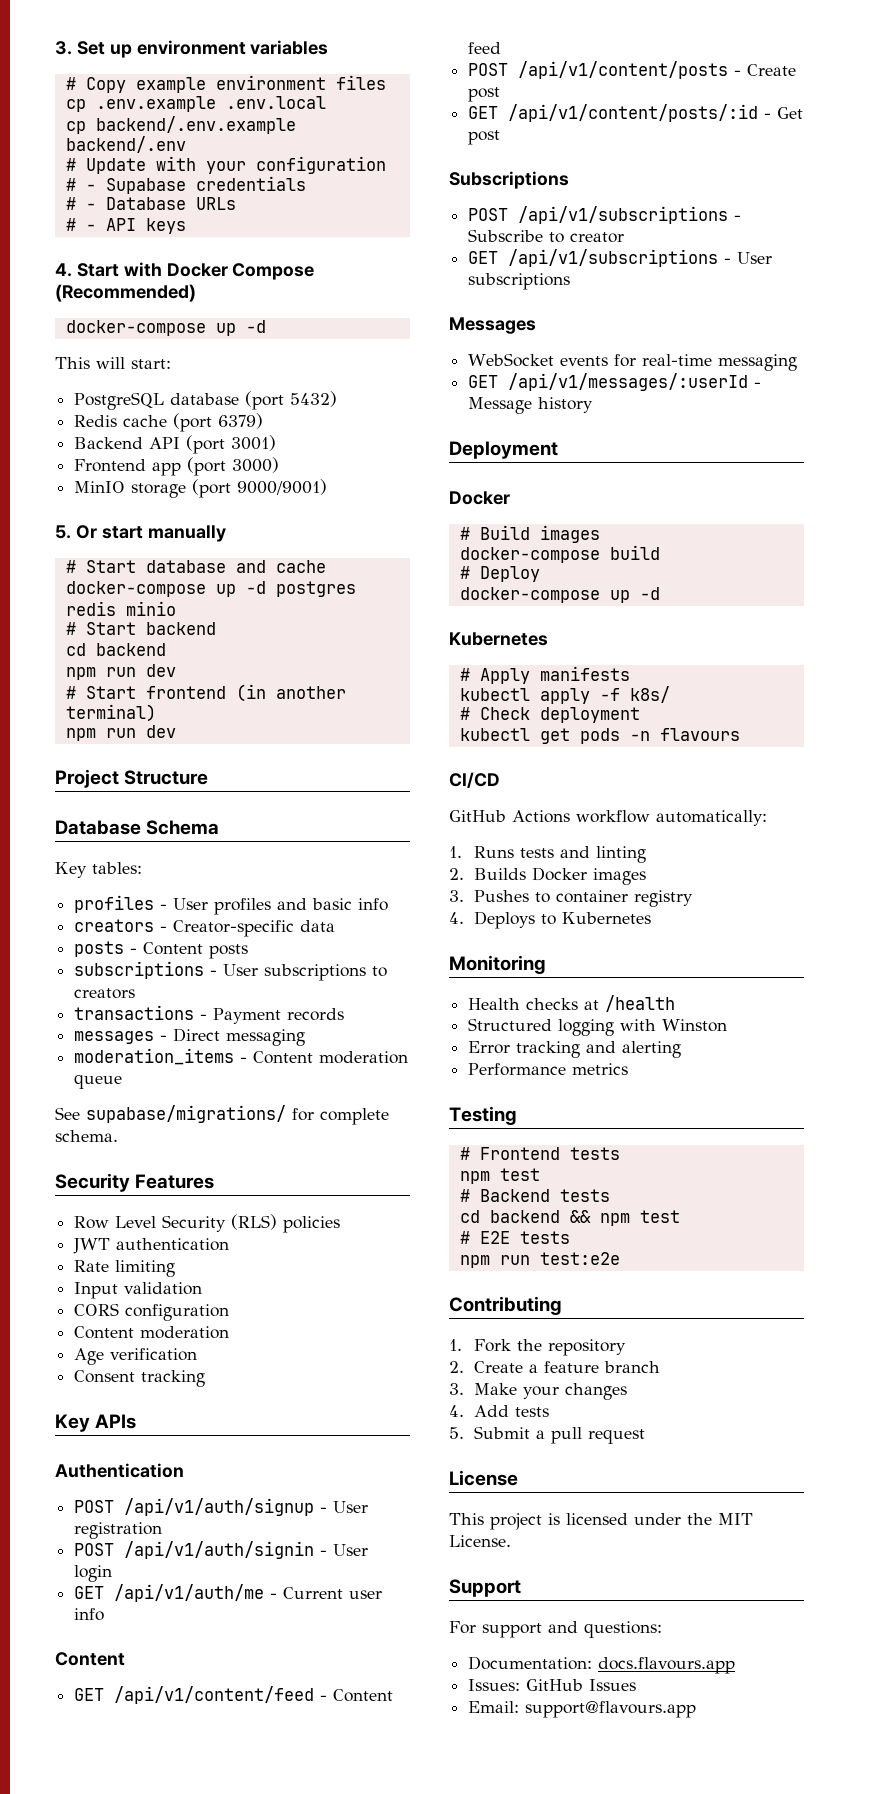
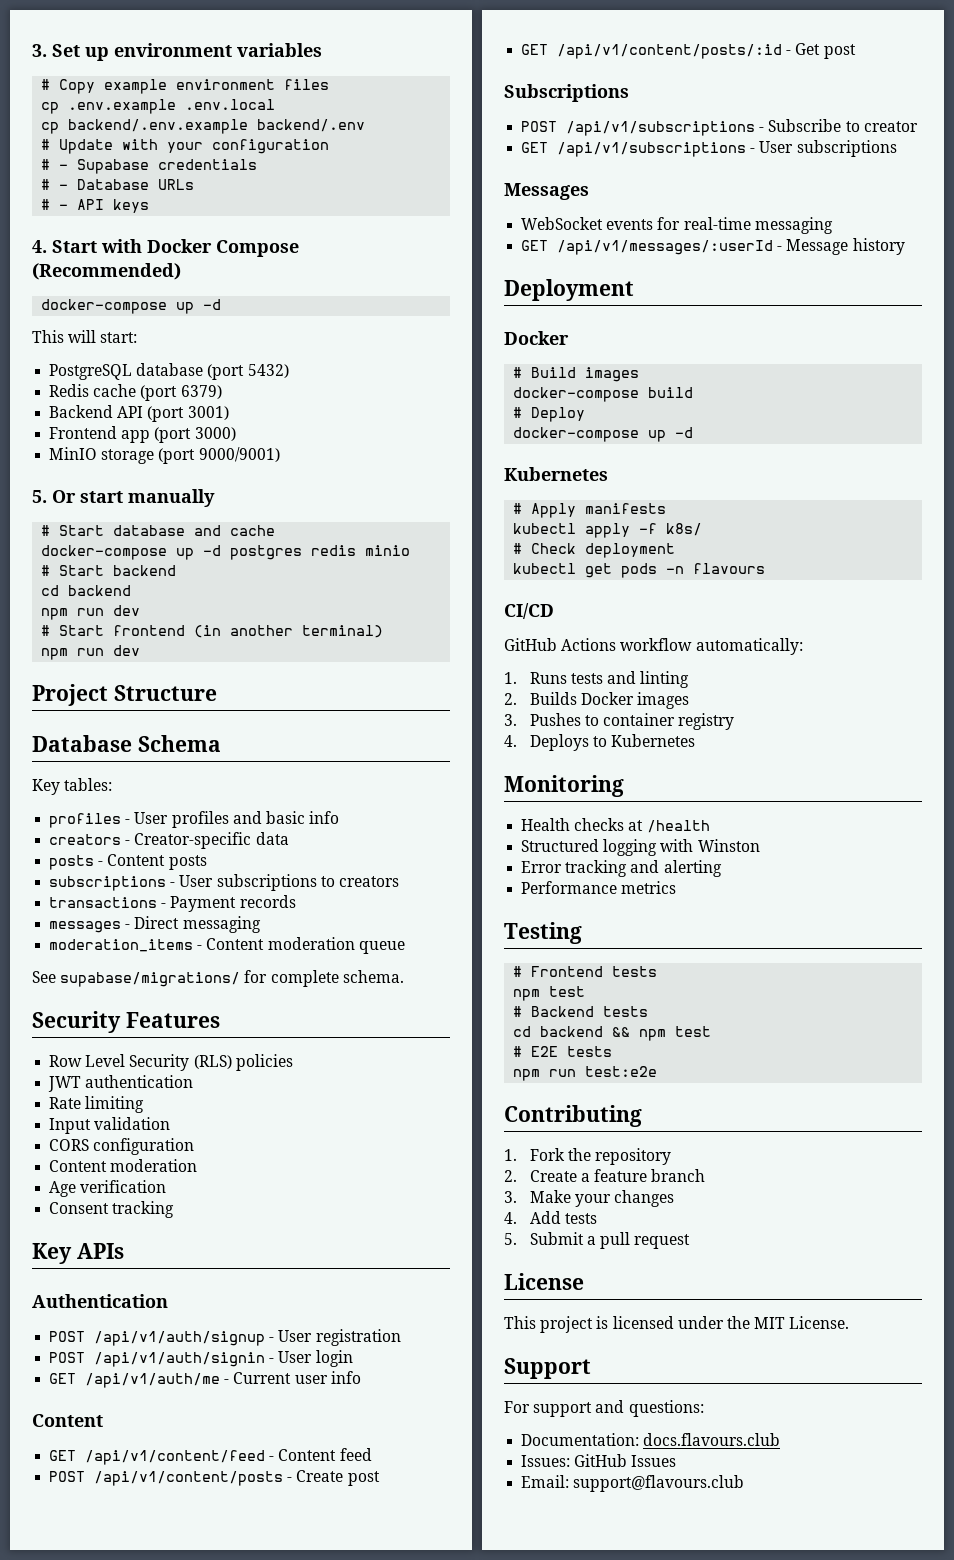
- Documentation: docs.flavours.app
+ Documentation: docs.flavours.club
- Email: support@flavours.app
+ Email: support@flavours.club

